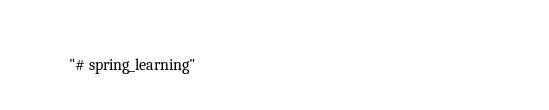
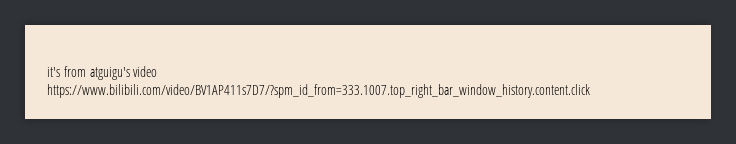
- "# spring_learning"
+ it's from atguigu's video https://www.bilibili.com/video/BV1AP411s7D7/?spm_id_from=333.1007.top_right_bar_window_history.content.click

